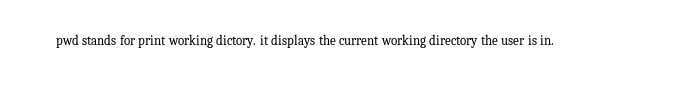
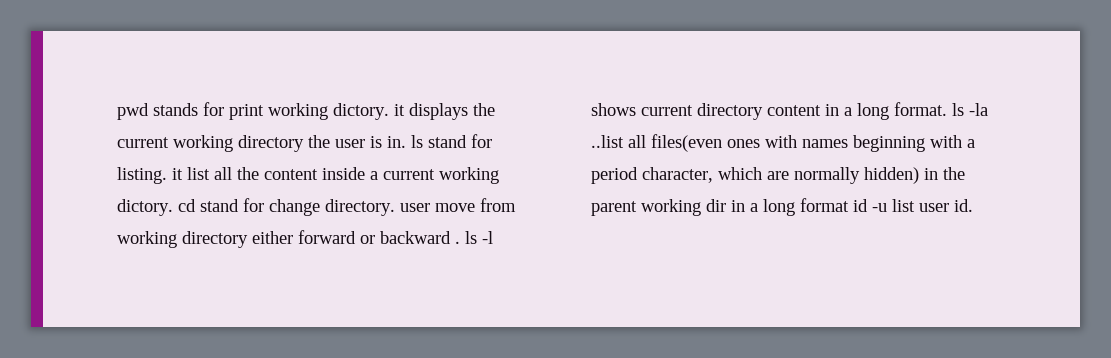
- pwd stands for print working dictory. it displays the current working directory the user is in.
+ pwd stands for print working dictory. it displays the current working directory the user is in. ls stand for listing. it list all the content inside a current working dictory. cd stand for change directory. user move from working directory either forward or backward . ls -l shows current directory content in a long format. ls -la ..list all files(even ones with names beginning with a period character, which are normally hidden) in the parent working dir in a long format id -u list user id.

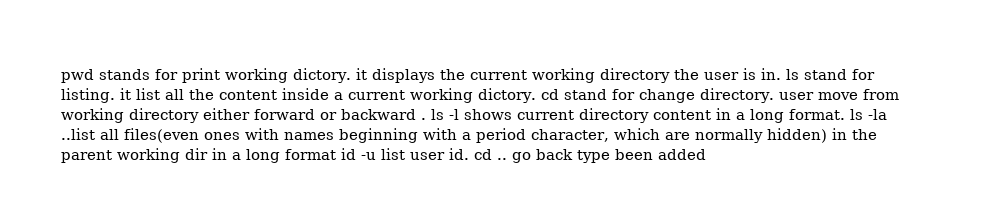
- pwd stands for print working dictory. it displays the current working directory the user is in. ls stand for listing. it list all the content inside a current working dictory. cd stand for change directory. user move from working directory either forward or backward . ls -l shows current directory content in a long format. ls -la ..list all files(even ones with names beginning with a period character, which are normally hidden) in the parent working dir in a long format id -u list user id.
+ pwd stands for print working dictory. it displays the current working directory the user is in. ls stand for listing. it list all the content inside a current working dictory. cd stand for change directory. user move from working directory either forward or backward . ls -l shows current directory content in a long format. ls -la ..list all files(even ones with names beginning with a period character, which are normally hidden) in the parent working dir in a long format id -u list user id. cd .. go back type been added

